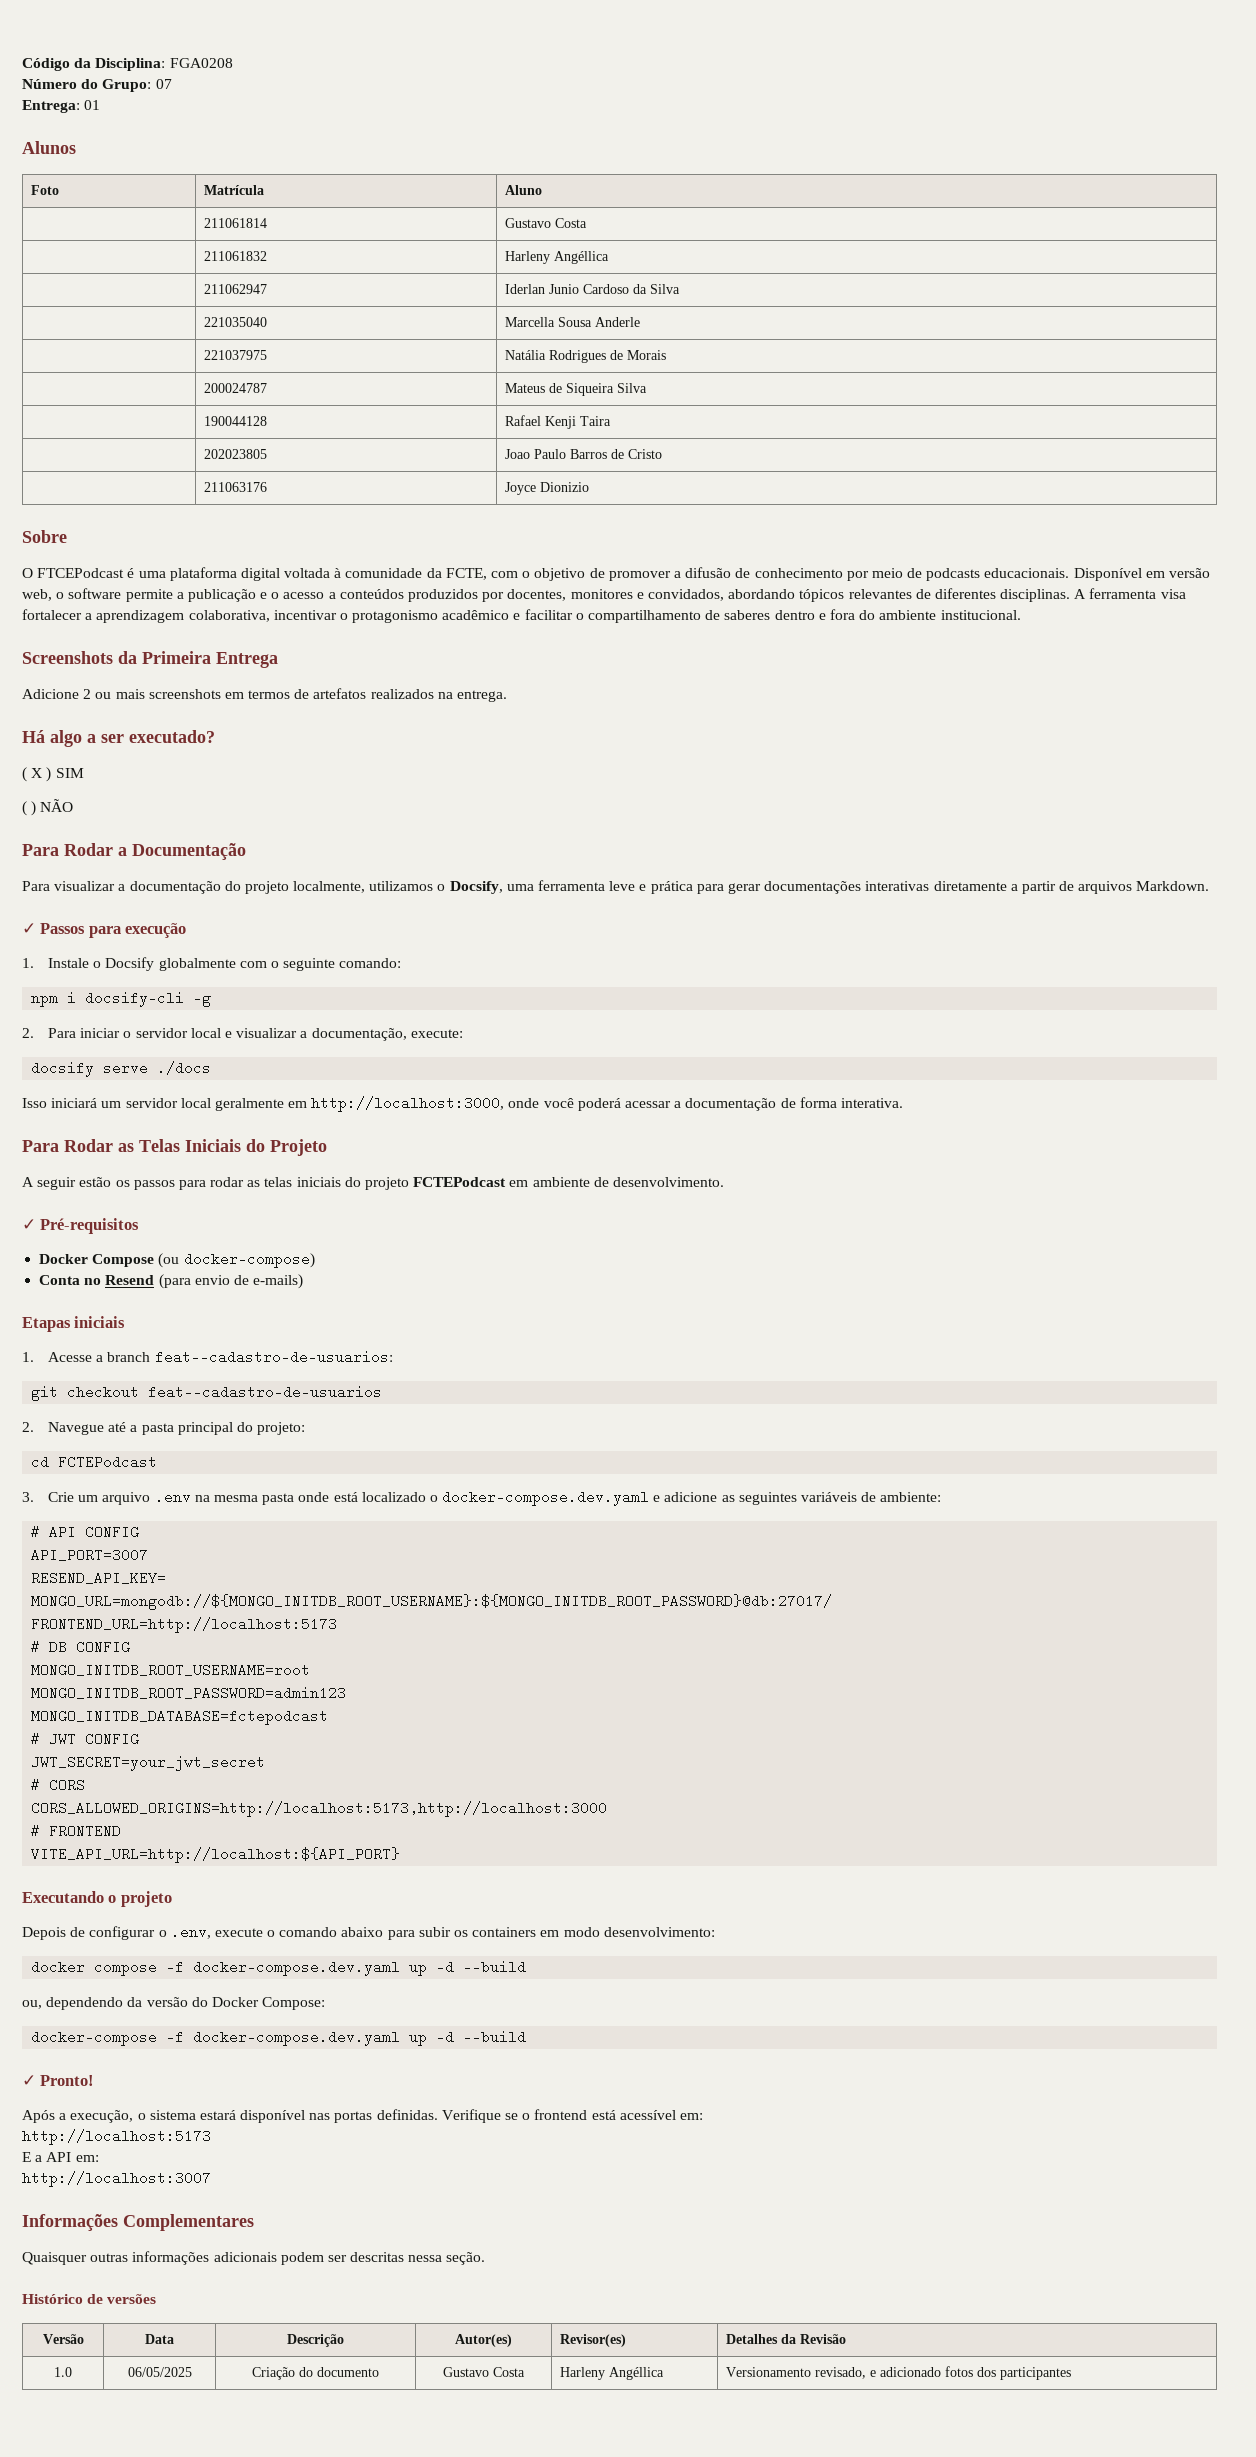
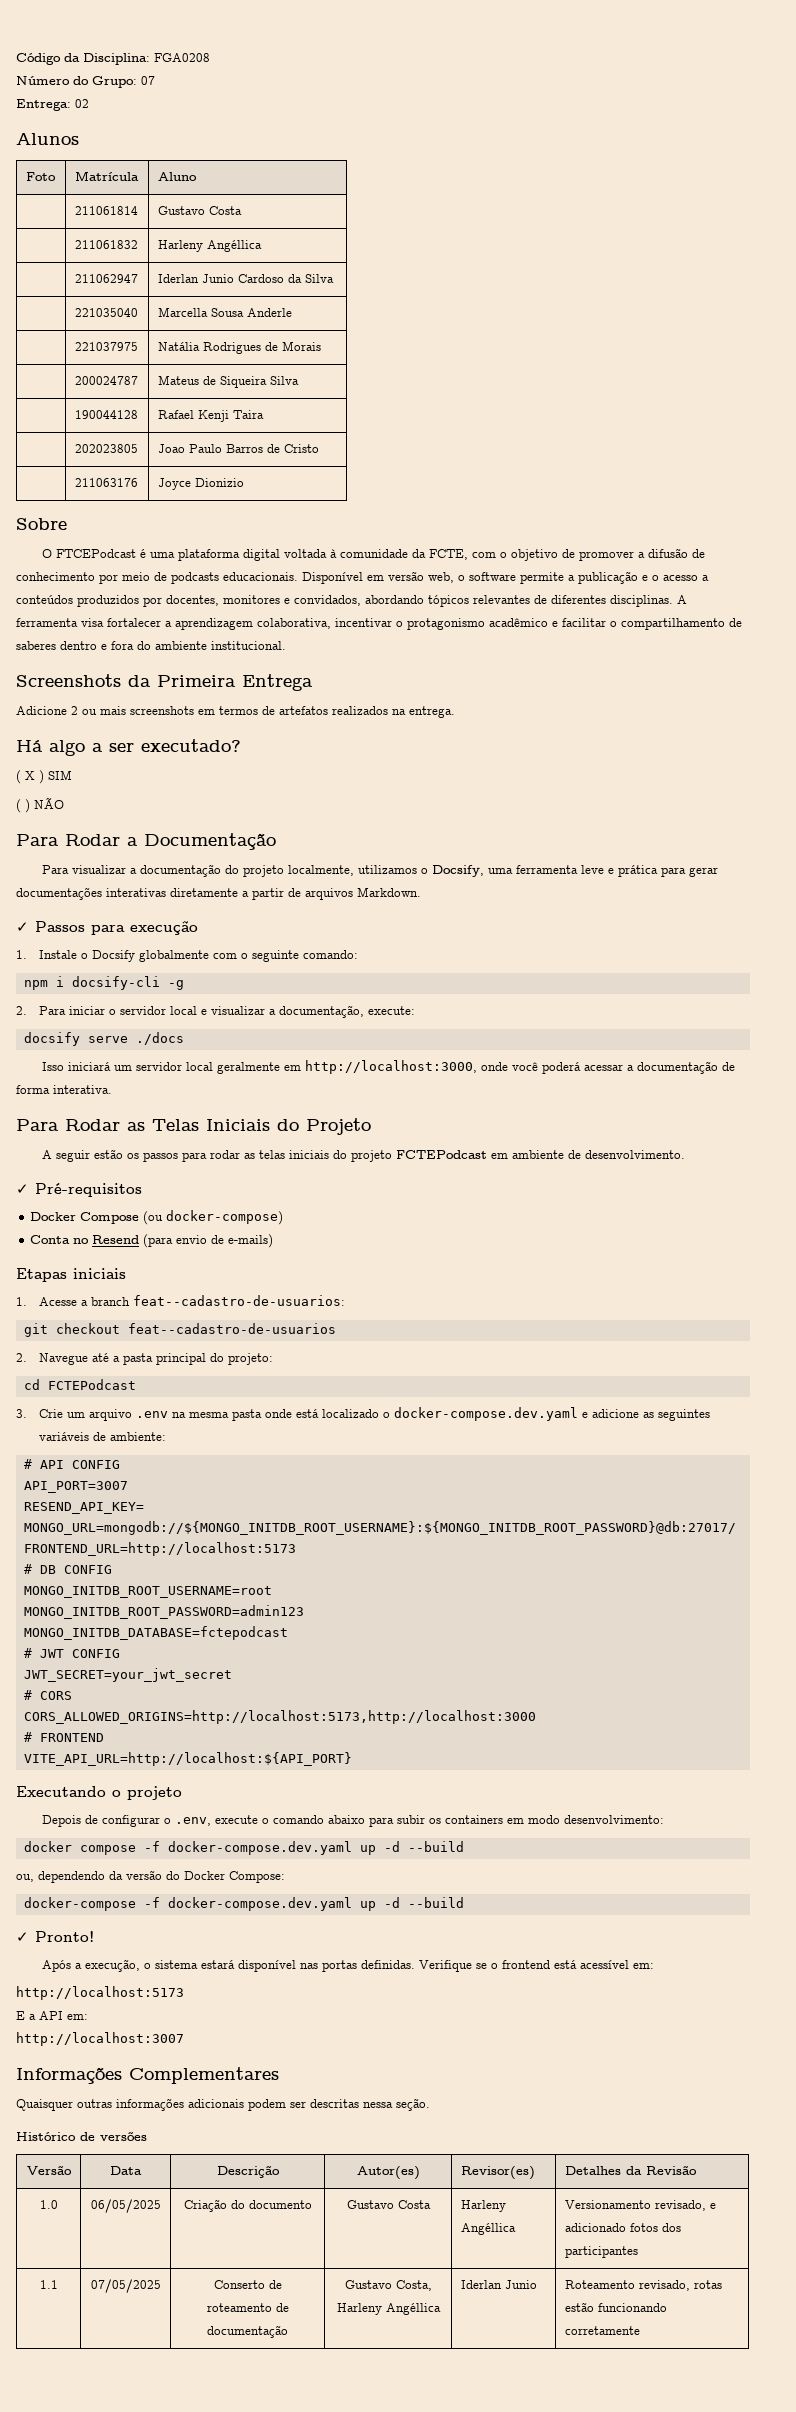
- Entrega: 01
+ Entrega: 02
+ 1.1 | 07/05/2025 | Conserto de roteamento de documentação | Gustavo Costa, Harleny Angéllica | Iderlan Junio | Roteamento revisado, rotas estão funcionando corretamente

